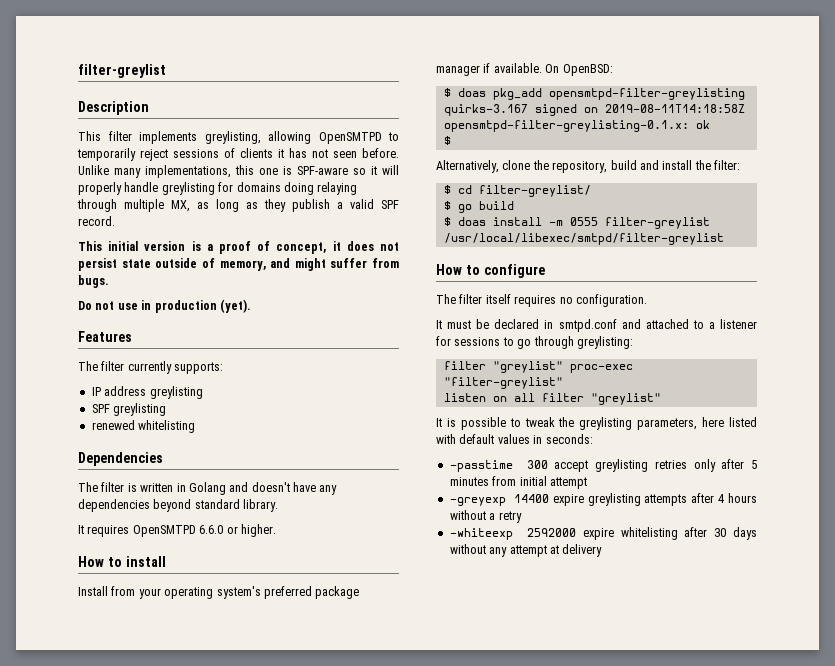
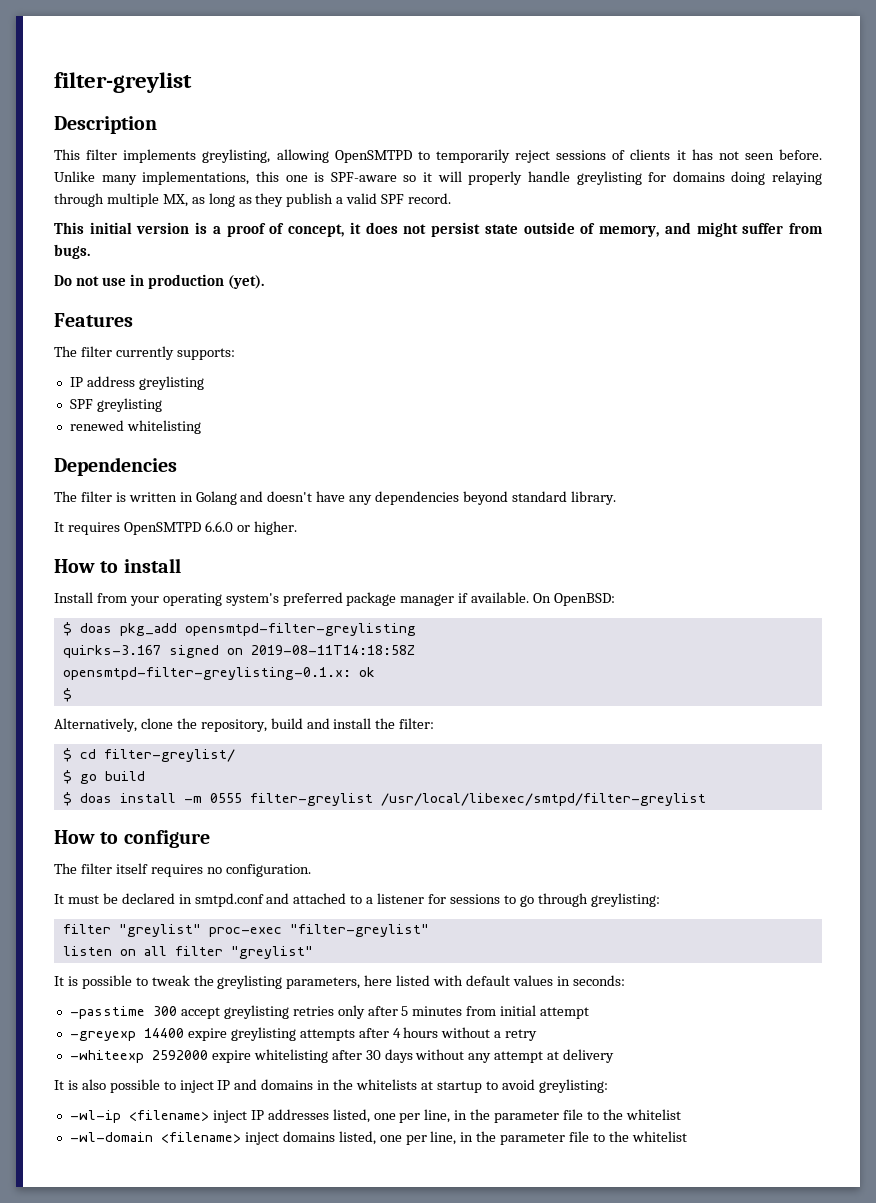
+ It is also possible to inject IP and domains in the whitelists at startup to avoid greylisting:
+ -wl-ip <filename> inject IP addresses listed, one per line, in the parameter file to the whitelist
+ -wl-domain <filename> inject domains listed, one per line, in the parameter file to the whitelist

